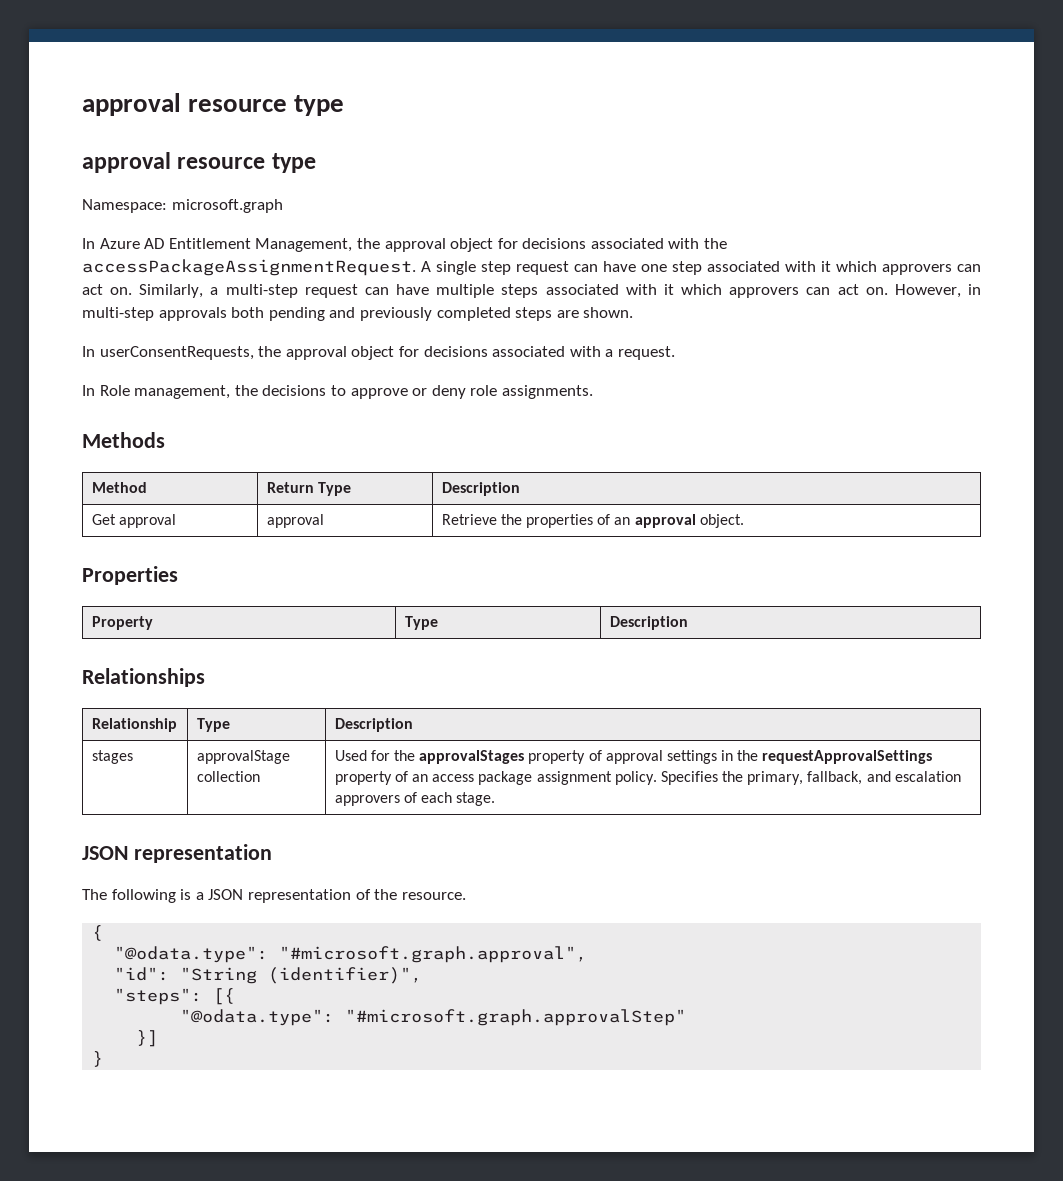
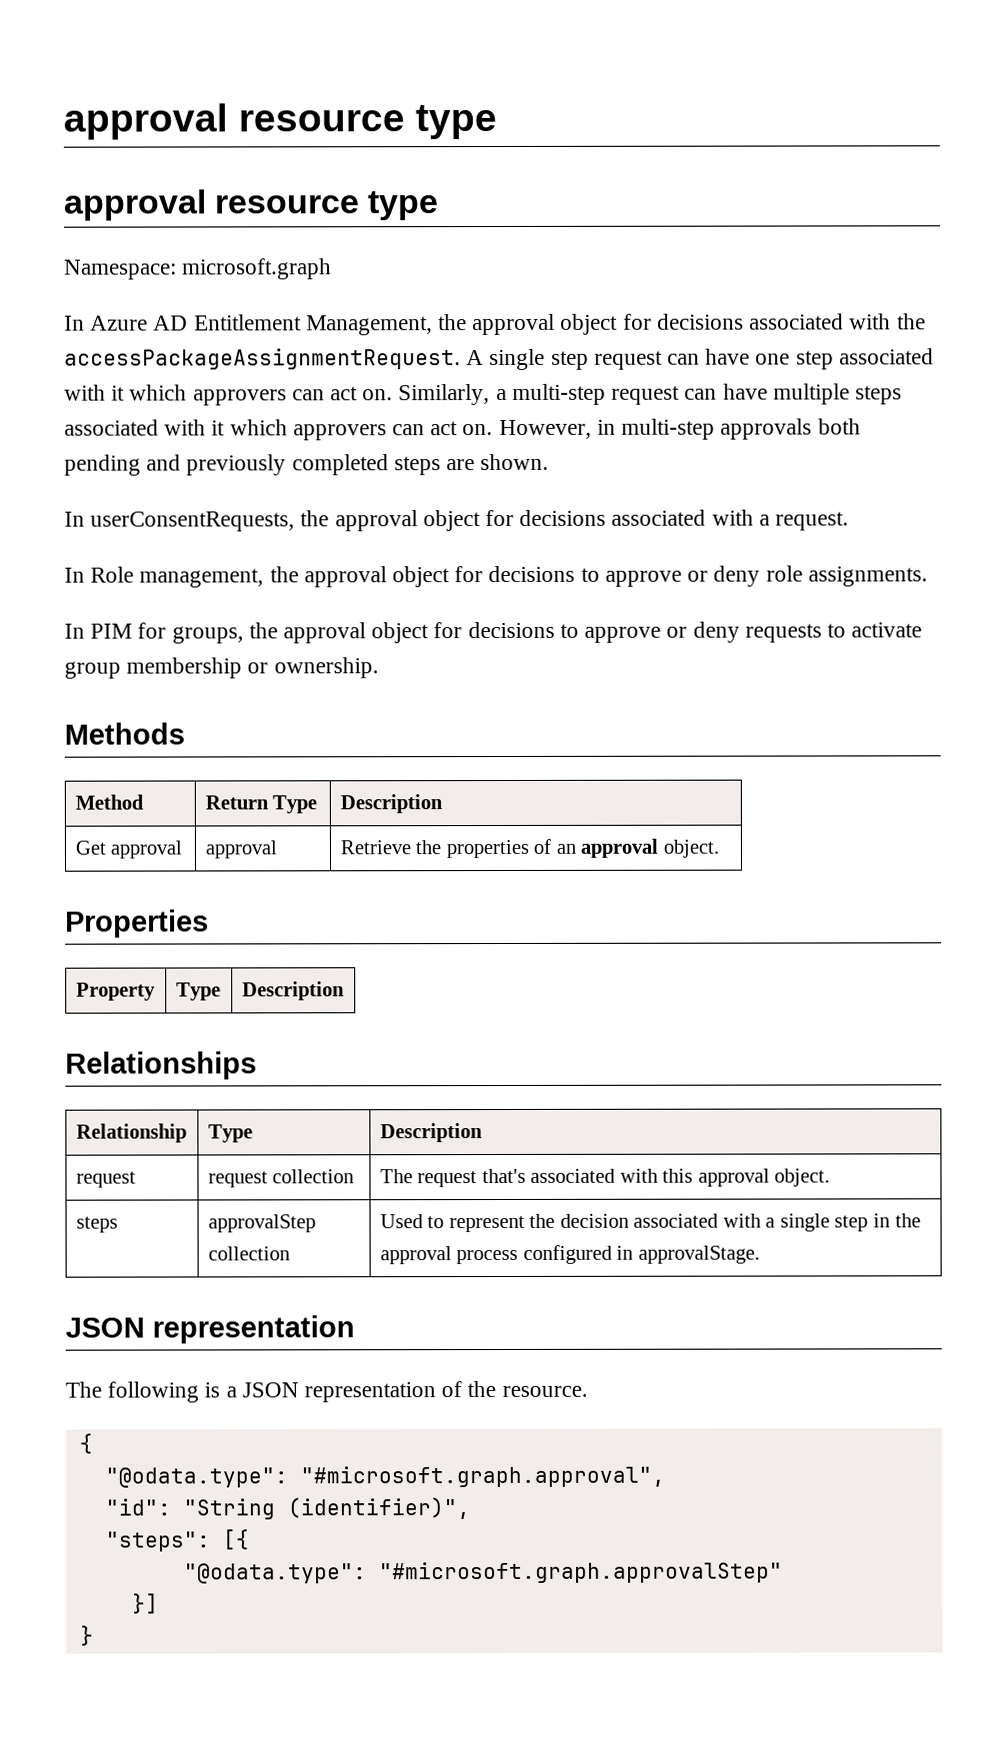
- In Role management, the decisions to approve or deny role assignments.
+ In Role management, the approval object for decisions to approve or deny role assignments.
+ In PIM for groups, the approval object for decisions to approve or deny requests to activate group membership or ownership.
- stages | approvalStage collection | Used for the approvalStages property of approval settings in the requestApprovalSettings property of an access package assignment policy. Specifies the primary, fallback, and escalation approvers of each stage.
+ request | request collection | The request that's associated with this approval object.
+ steps | approvalStep collection | Used to represent the decision associated with a single step in the approval process configured in approvalStage.

